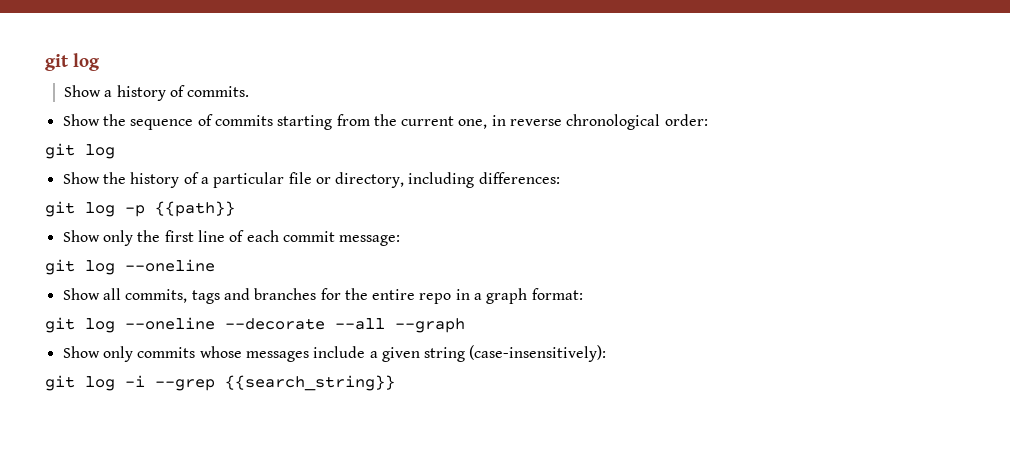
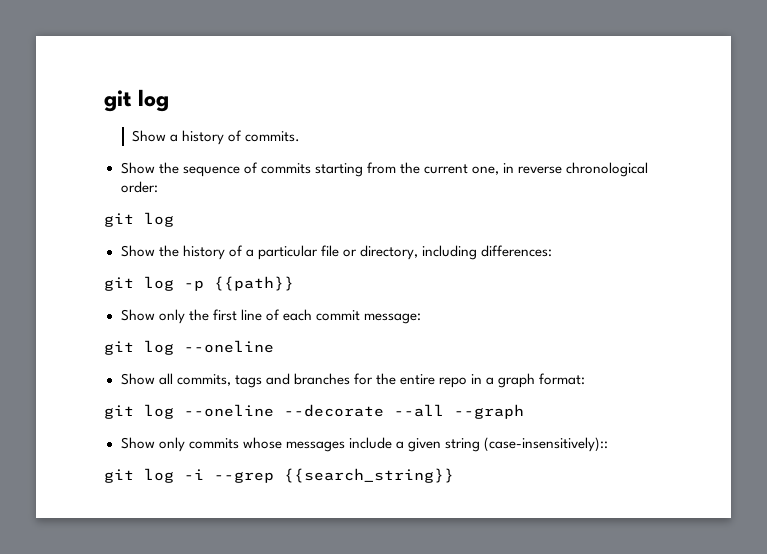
- Show only commits whose messages include a given string (case-insensitively):
+ Show only commits whose messages include a given string (case-insensitively)::

